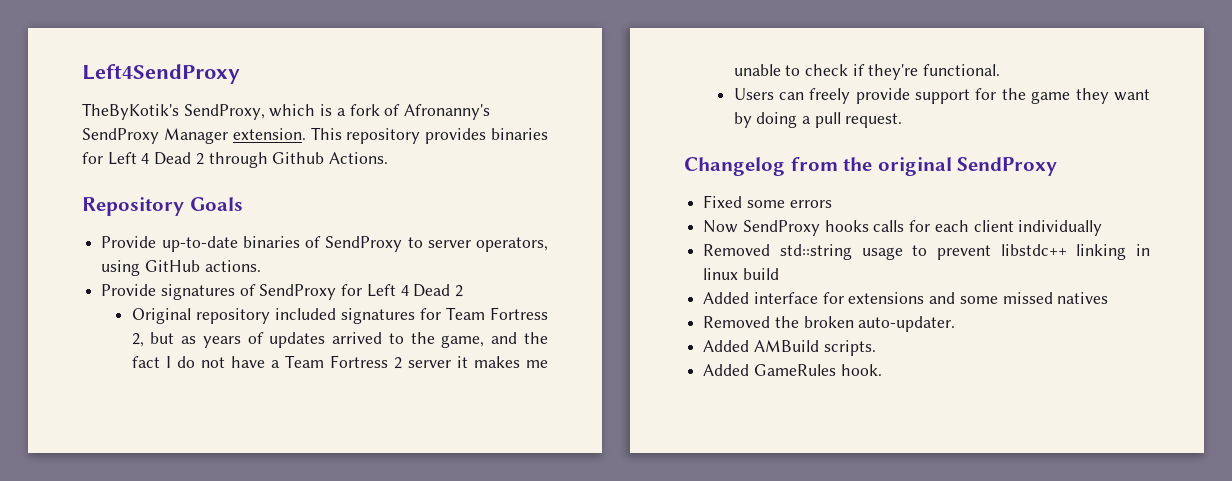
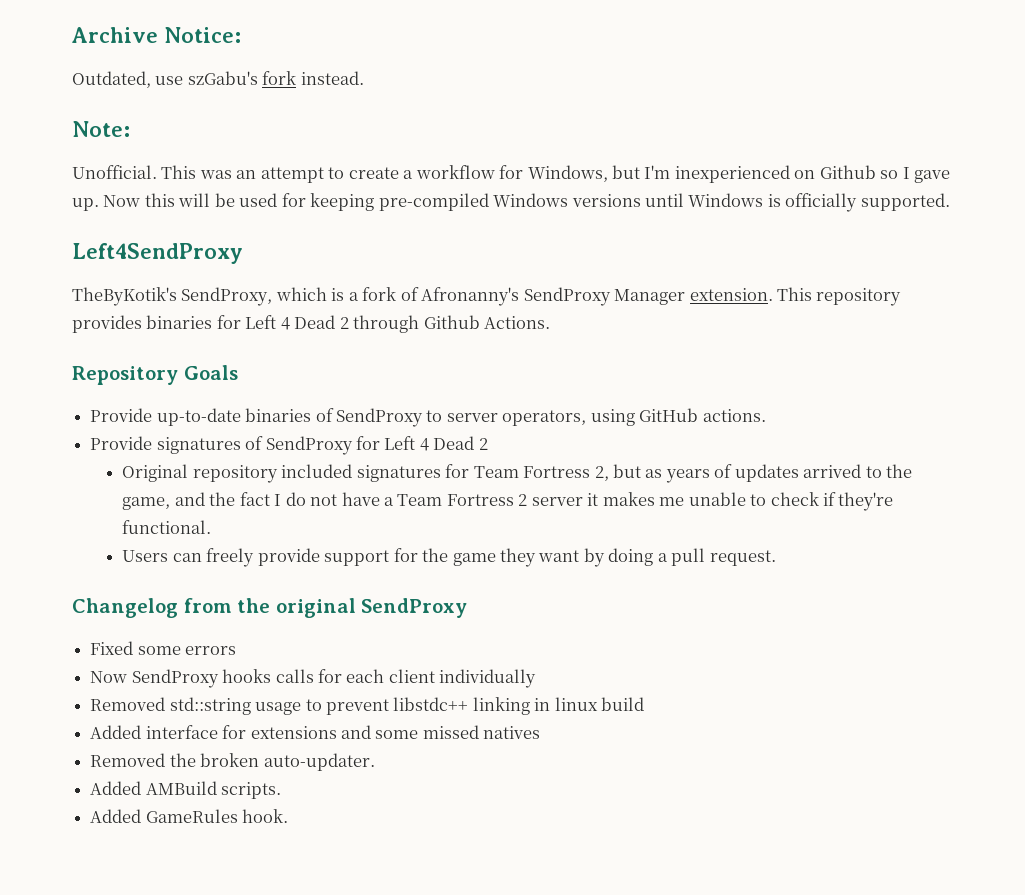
+ Archive Notice:
+ Outdated, use szGabu's fork instead.
+ Note:
+ Unofficial. This was an attempt to create a workflow for Windows, but I'm inexperienced on Github so I gave up. Now this will be used for keeping pre-compiled Windows versions until Windows is officially supported.

